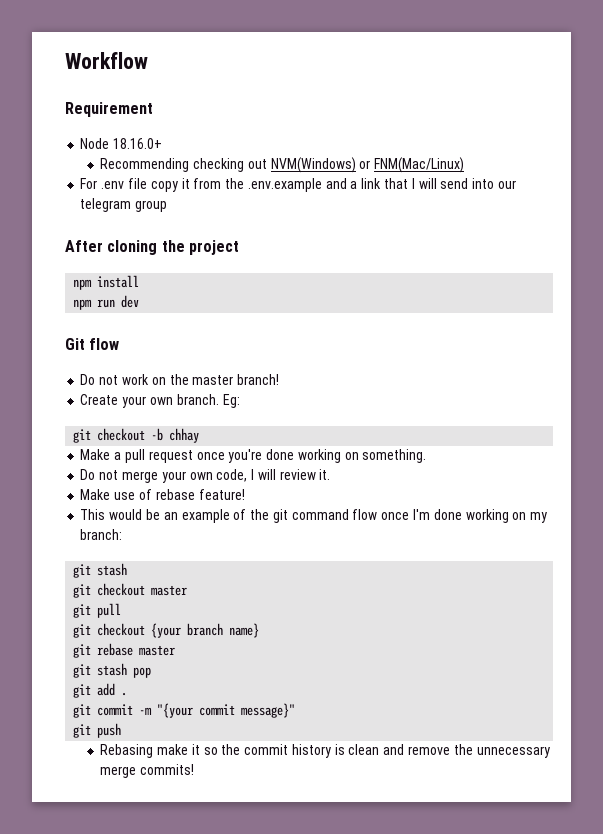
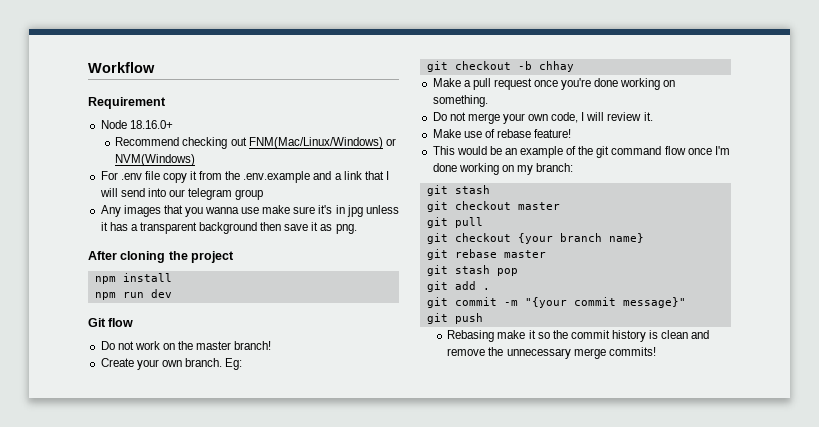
- Recommending checking out NVM(Windows) or FNM(Mac/Linux)
+ Recommend checking out FNM(Mac/Linux/Windows) or NVM(Windows)
+ Any images that you wanna use make sure it's in jpg unless it has a transparent background then save it as png.

